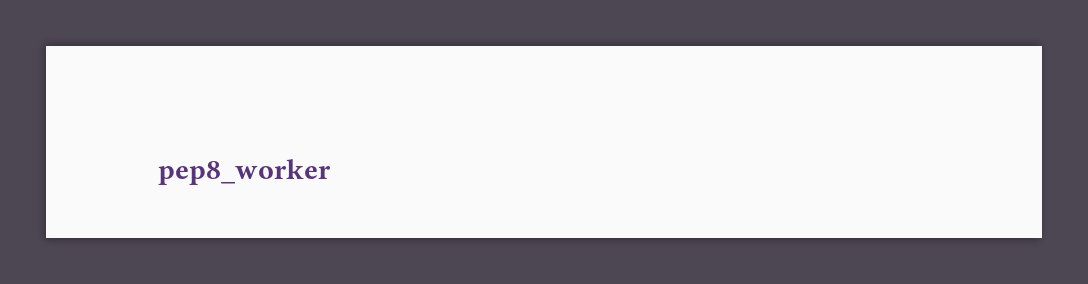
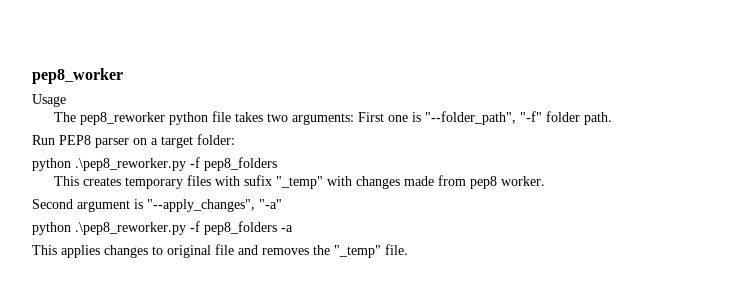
+ Usage
+ The pep8_reworker python file takes two arguments: First one is "--folder_path", "-f" folder path.
+ Run PEP8 parser on a target folder:
+ python .\pep8_reworker.py -f pep8_folders
+ This creates temporary files with sufix "_temp" with changes made from pep8 worker.
+ Second argument is "--apply_changes", "-a"
+ python .\pep8_reworker.py -f pep8_folders -a
+ This applies changes to original file and removes the "_temp" file.

